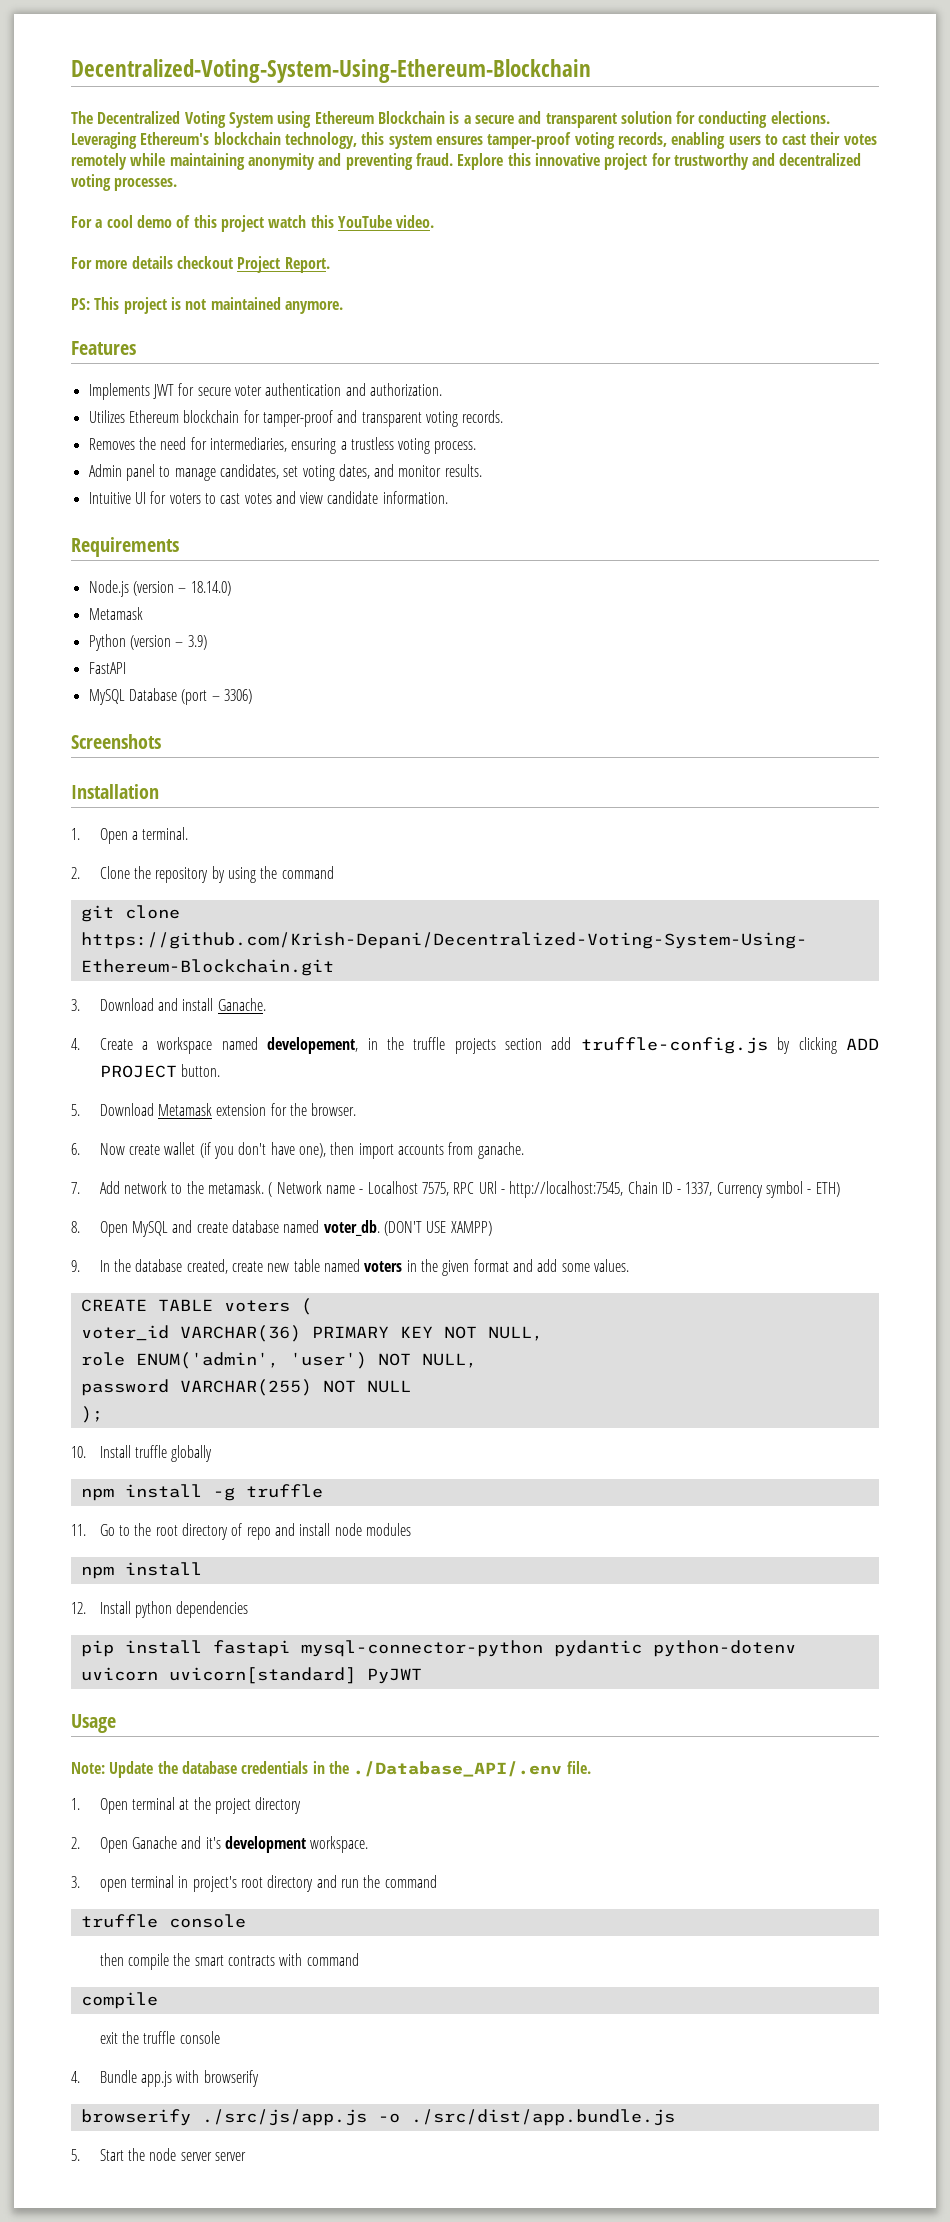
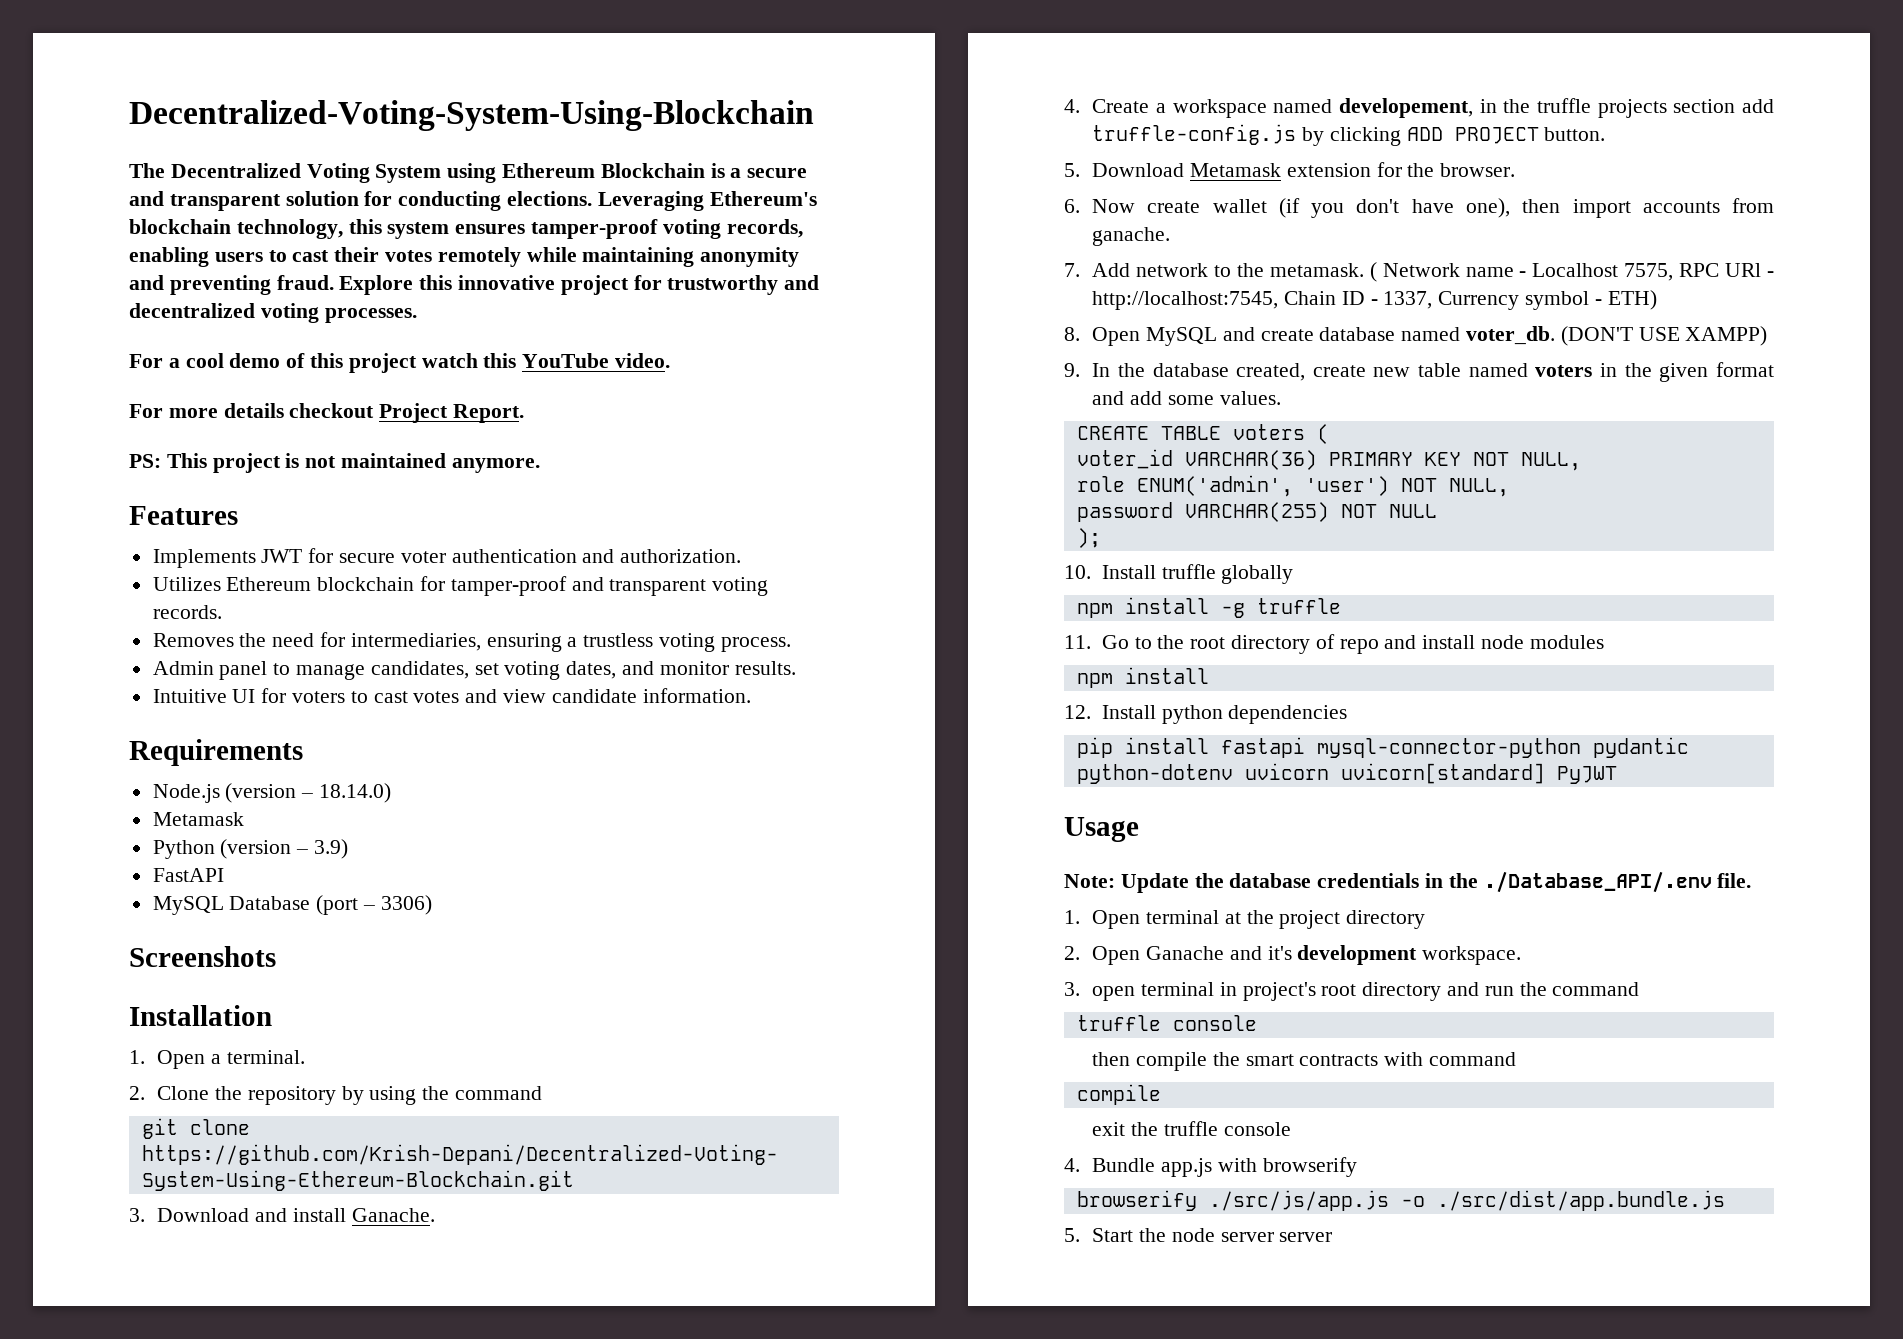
- Decentralized-Voting-System-Using-Ethereum-Blockchain
+ Decentralized-Voting-System-Using-Blockchain

